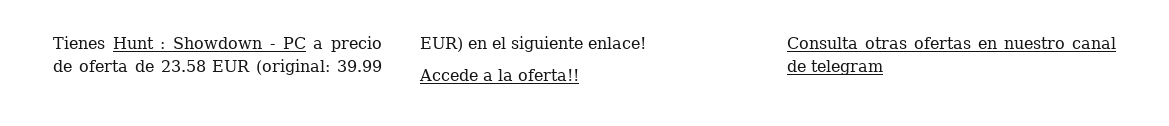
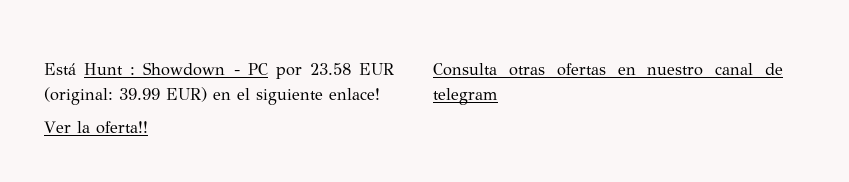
- Tienes Hunt : Showdown - PC a precio de oferta de 23.58 EUR (original: 39.99 EUR) en el siguiente enlace!
+ Está Hunt : Showdown - PC por 23.58 EUR (original: 39.99 EUR) en el siguiente enlace!
- Accede a la oferta!!
+ Ver la oferta!!

